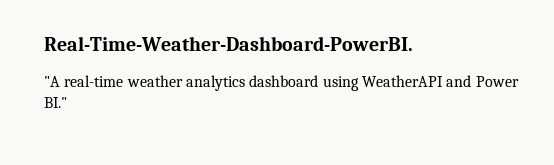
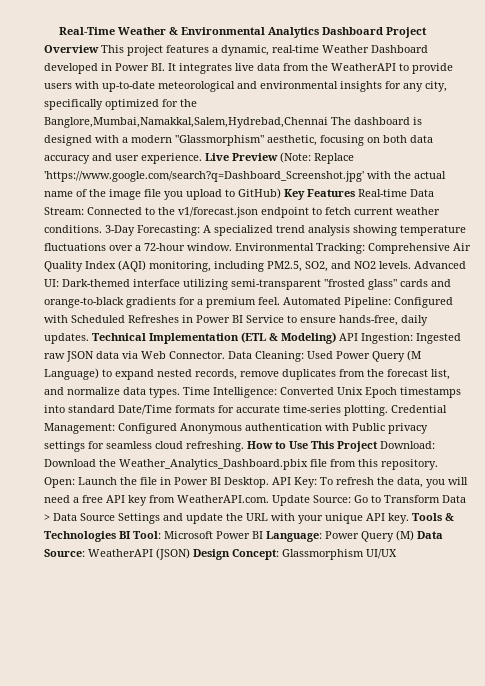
- Real-Time-Weather-Dashboard-PowerBI.
- "A real-time weather analytics dashboard using WeatherAPI and Power BI."
+ Real-Time Weather & Environmental Analytics Dashboard Project Overview This project features a dynamic, real-time Weather Dashboard developed in Power BI. It integrates live data from the WeatherAPI to provide users with up-to-date meteorological and environmental insights for any city, specifically optimized for the Banglore,Mumbai,Namakkal,Salem,Hydrebad,Chennai The dashboard is designed with a modern "Glassmorphism" aesthetic, focusing on both data accuracy and user experience. Live Preview (Note: Replace 'https://www.google.com/search?q=Dashboard_Screenshot.jpg' with the actual name of the image file you upload to GitHub) Key Features Real-time Data Stream: Connected to the v1/forecast.json endpoint to fetch current weather conditions. 3-Day Forecasting: A specialized trend analysis showing temperature fluctuations over a 72-hour window. Environmental Tracking: Comprehensive Air Quality Index (AQI) monitoring, including PM2.5, SO2, and NO2 levels. Advanced UI: Dark-themed interface utilizing semi-transparent "frosted glass" cards and orange-to-black gradients for a premium feel. Automated Pipeline: Configured with Scheduled Refreshes in Power BI Service to ensure hands-free, daily updates. Technical Implementation (ETL & Modeling) API Ingestion: Ingested raw JSON data via Web Connector. Data Cleaning: Used Power Query (M Language) to expand nested records, remove duplicates from the forecast list, and normalize data types. Time Intelligence: Converted Unix Epoch timestamps into standard Date/Time formats for accurate time-series plotting. Credential Management: Configured Anonymous authentication with Public privacy settings for seamless cloud refreshing. How to Use This Project Download: Download the Weather_Analytics_Dashboard.pbix file from this repository. Open: Launch the file in Power BI Desktop. API Key: To refresh the data, you will need a free API key from WeatherAPI.com. Update Source: Go to Transform Data > Data Source Settings and update the URL with your unique API key. Tools & Technologies BI Tool: Microsoft Power BI Language: Power Query (M) Data Source: WeatherAPI (JSON) Design Concept: Glassmorphism UI/UX

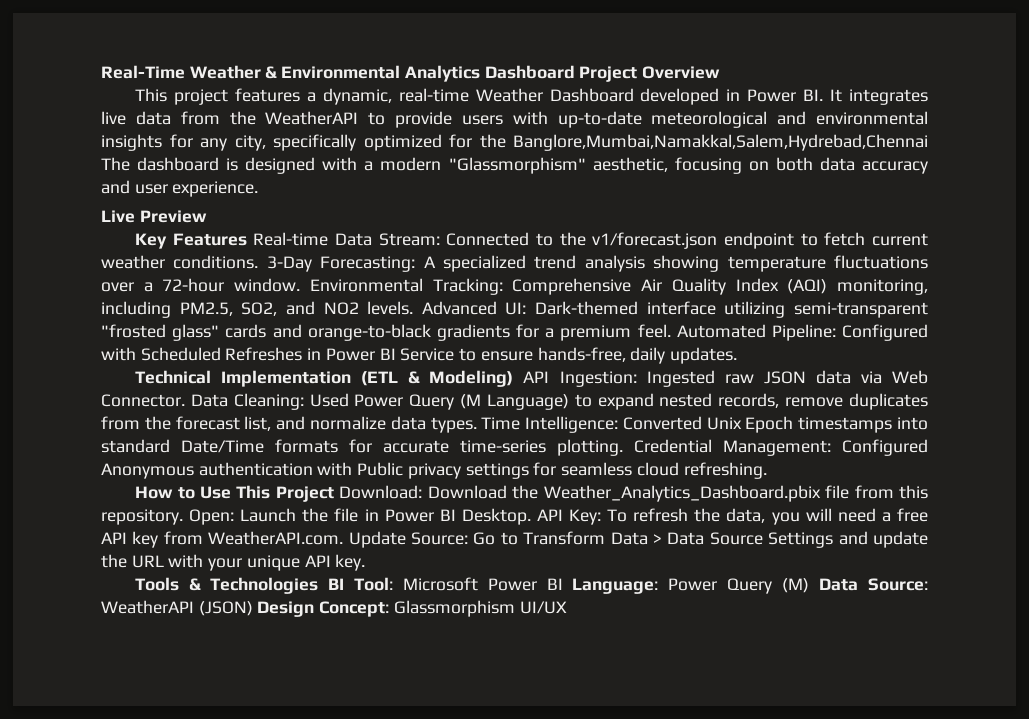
- Real-Time Weather & Environmental Analytics Dashboard Project Overview This project features a dynamic, real-time Weather Dashboard developed in Power BI. It integrates live data from the WeatherAPI to provide users with up-to-date meteorological and environmental insights for any city, specifically optimized for the Banglore,Mumbai,Namakkal,Salem,Hydrebad,Chennai The dashboard is designed with a modern "Glassmorphism" aesthetic, focusing on both data accuracy and user experience. Live Preview (Note: Replace 'https://www.google.com/search?q=Dashboard_Screenshot.jpg' with the actual name of the image file you upload to GitHub) Key Features Real-time Data Stream:
+ Real-Time Weather & Environmental Analytics Dashboard Project Overview
+ This project features a dynamic, real-time Weather Dashboard developed in Power BI. It integrates live data from the WeatherAPI to provide users with up-to-date meteorological and environmental insights for any city, specifically optimized for the Banglore,Mumbai,Namakkal,Salem,Hydrebad,Chennai The dashboard is designed with a modern "Glassmorphism" aesthetic, focusing on both data accuracy and user experience.
+ Live Preview
+ Key Features Real-time Data Stream:
- Automated Pipeline: Configured with Scheduled Refreshes in Power BI Service to ensure hands-free, daily updates. Technical Implementation (ETL & Modeling) API Ingestion: Ingested raw JSON data via Web Connector.
+ Automated Pipeline: Configured with Scheduled Refreshes in Power BI Service to ensure hands-free, daily updates.
+ Technical Implementation (ETL & Modeling) API Ingestion: Ingested raw JSON data via Web Connector.
- Credential Management: Configured Anonymous authentication with Public privacy settings for seamless cloud refreshing. How to Use This Project Download: Download the Weather_Analytics_Dashboard.pbix file from this repository.
+ Credential Management: Configured Anonymous authentication with Public privacy settings for seamless cloud refreshing.
+ How to Use This Project Download: Download the Weather_Analytics_Dashboard.pbix file from this repository.
- API Key: To refresh the data, you will need a free API key from WeatherAPI.com. Update Source: Go to Transform Data > Data Source Settings and update the URL with your unique API key. Tools & Technologies BI Tool: Microsoft Power BI Language: Power Query (M) Data Source: WeatherAPI (JSON) Design Concept: Glassmorphism UI/UX
+ API Key: To refresh the data, you will need a free API key from WeatherAPI.com. Update Source: Go to Transform Data > Data Source Settings and update the URL with your unique API key.
+ Tools & Technologies BI Tool: Microsoft Power BI Language: Power Query (M) Data Source: WeatherAPI (JSON) Design Concept: Glassmorphism UI/UX

